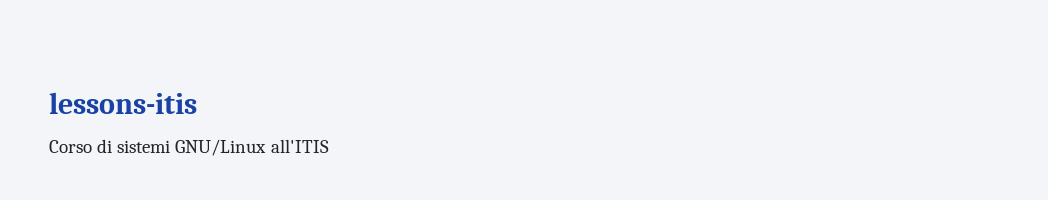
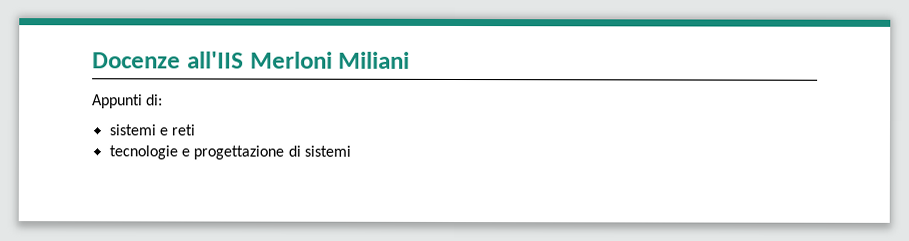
- lessons-itis
- Corso di sistemi GNU/Linux all'ITIS
+ Docenze all'IIS Merloni Miliani
+ Appunti di:
+ sistemi e reti
+ tecnologie e progettazione di sistemi

